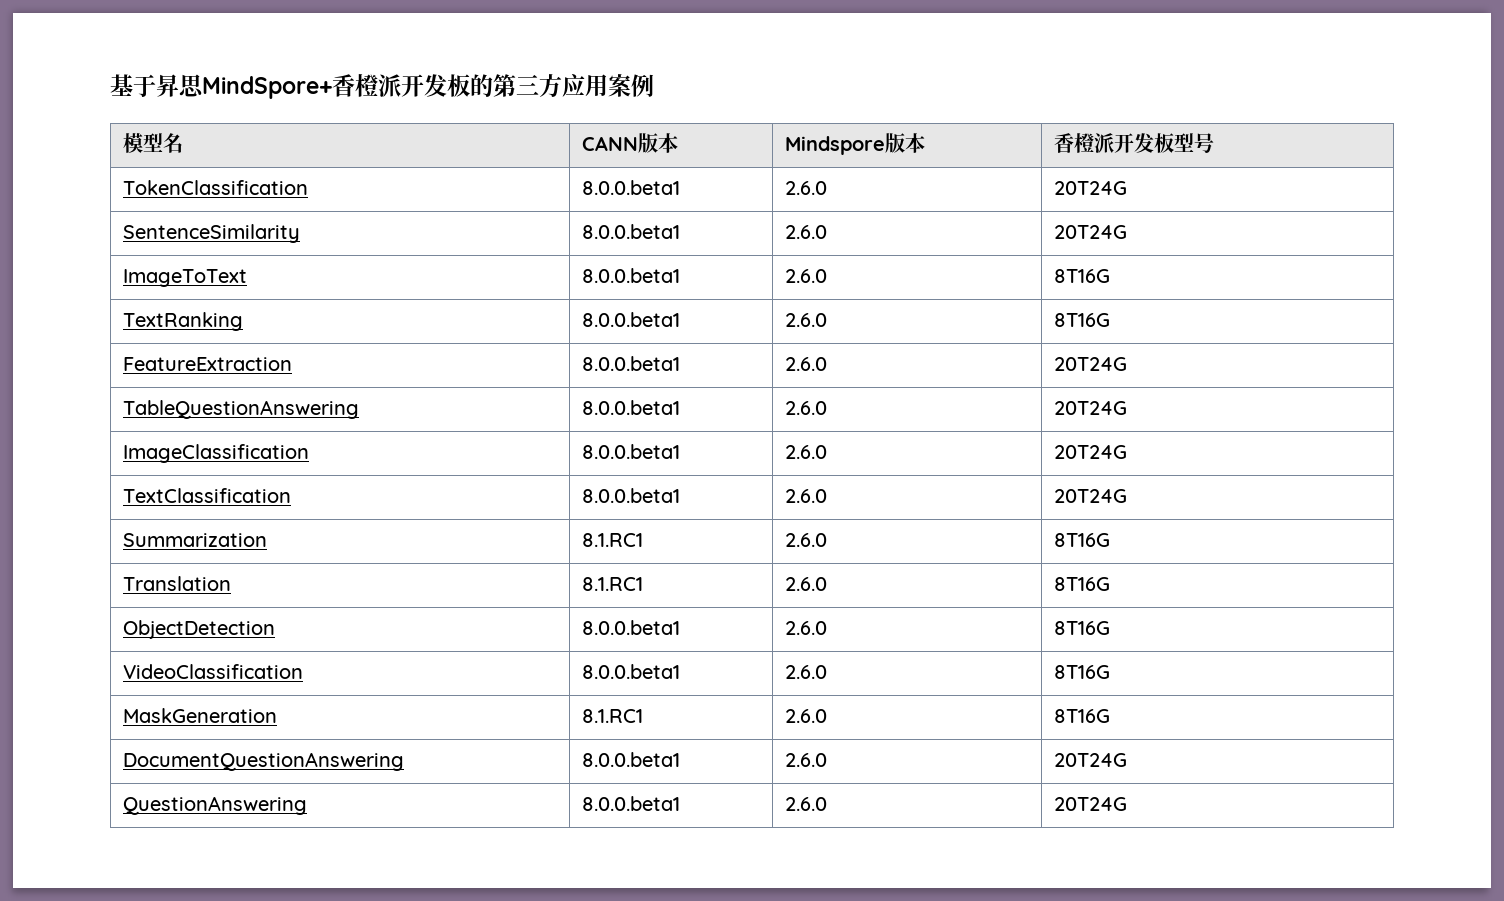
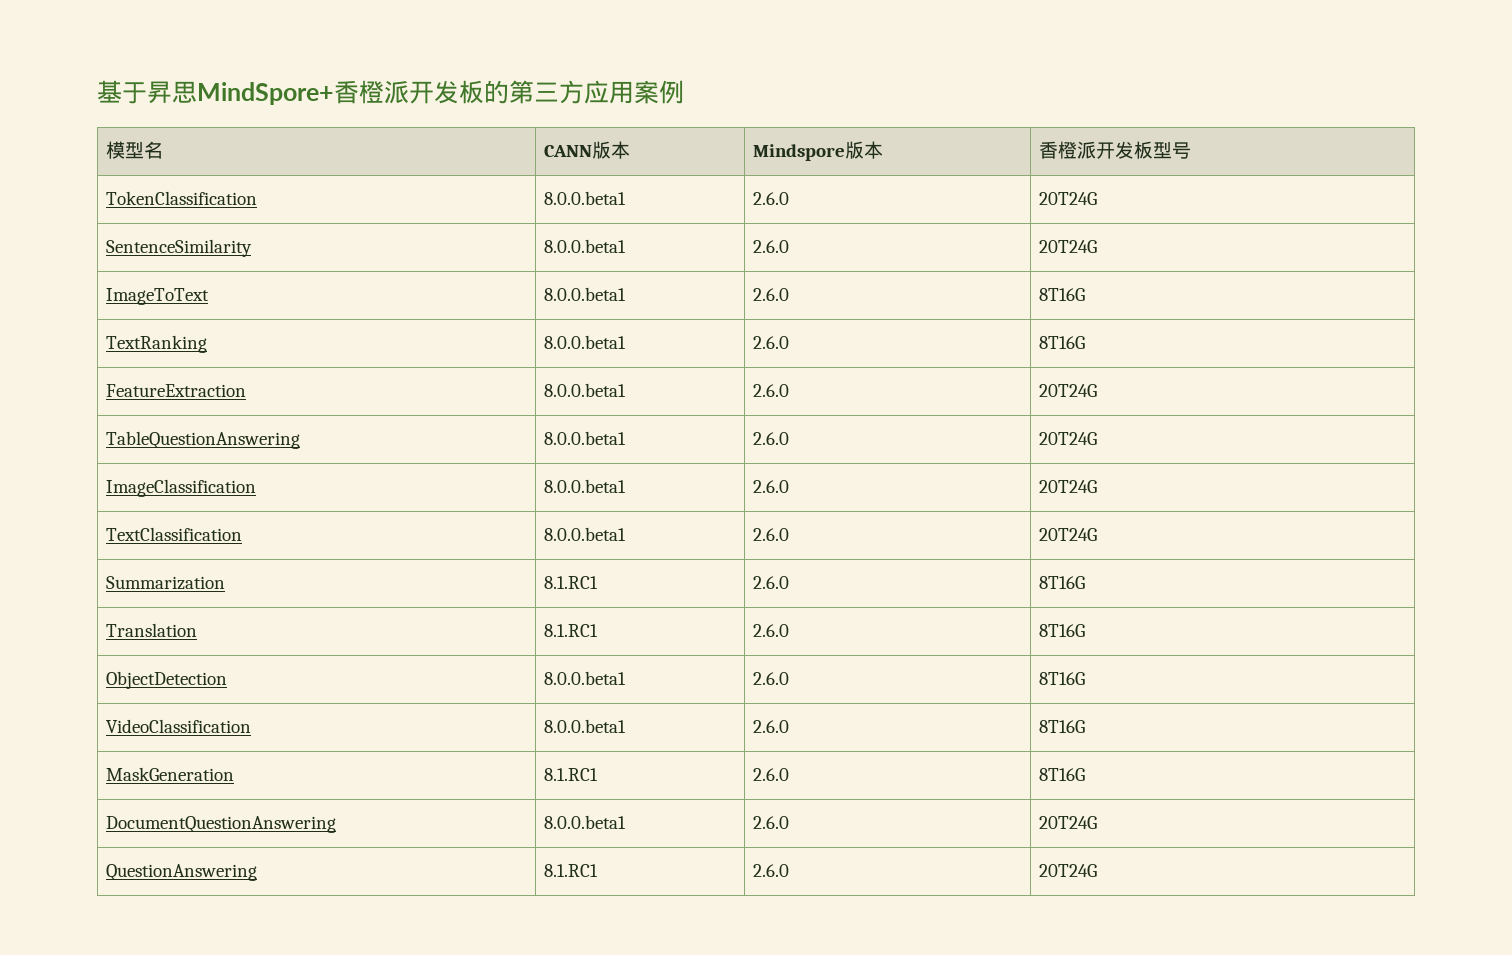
- QuestionAnswering | 8.0.0.beta1 | 2.6.0 | 20T24G
+ QuestionAnswering | 8.1.RC1 | 2.6.0 | 20T24G

